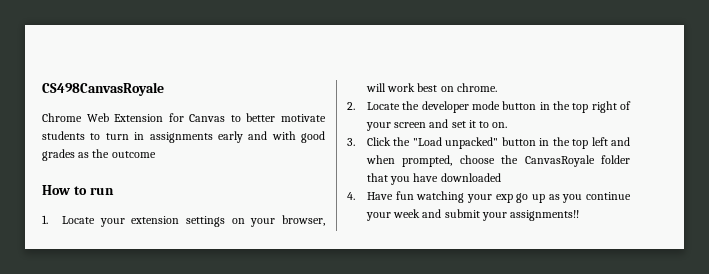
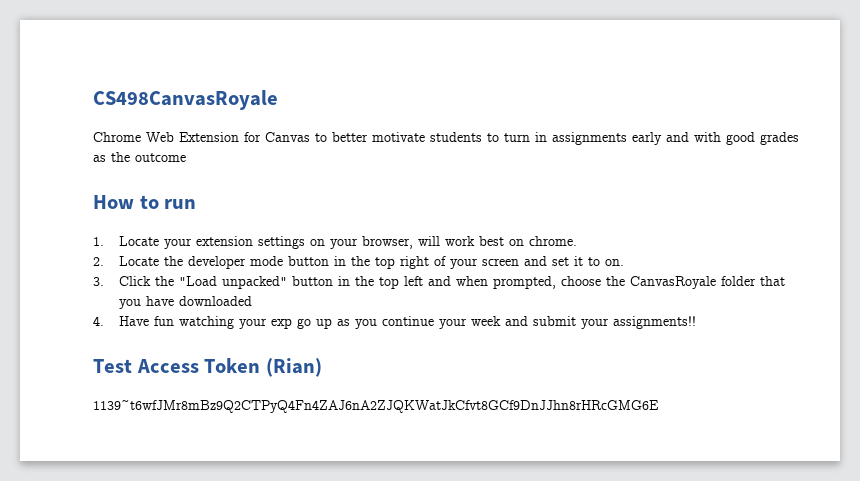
+ Test Access Token (Rian)
+ 1139~t6wfJMr8mBz9Q2CTPyQ4Fn4ZAJ6nA2ZJQKWatJkCfvt8GCf9DnJJhn8rHRcGMG6E

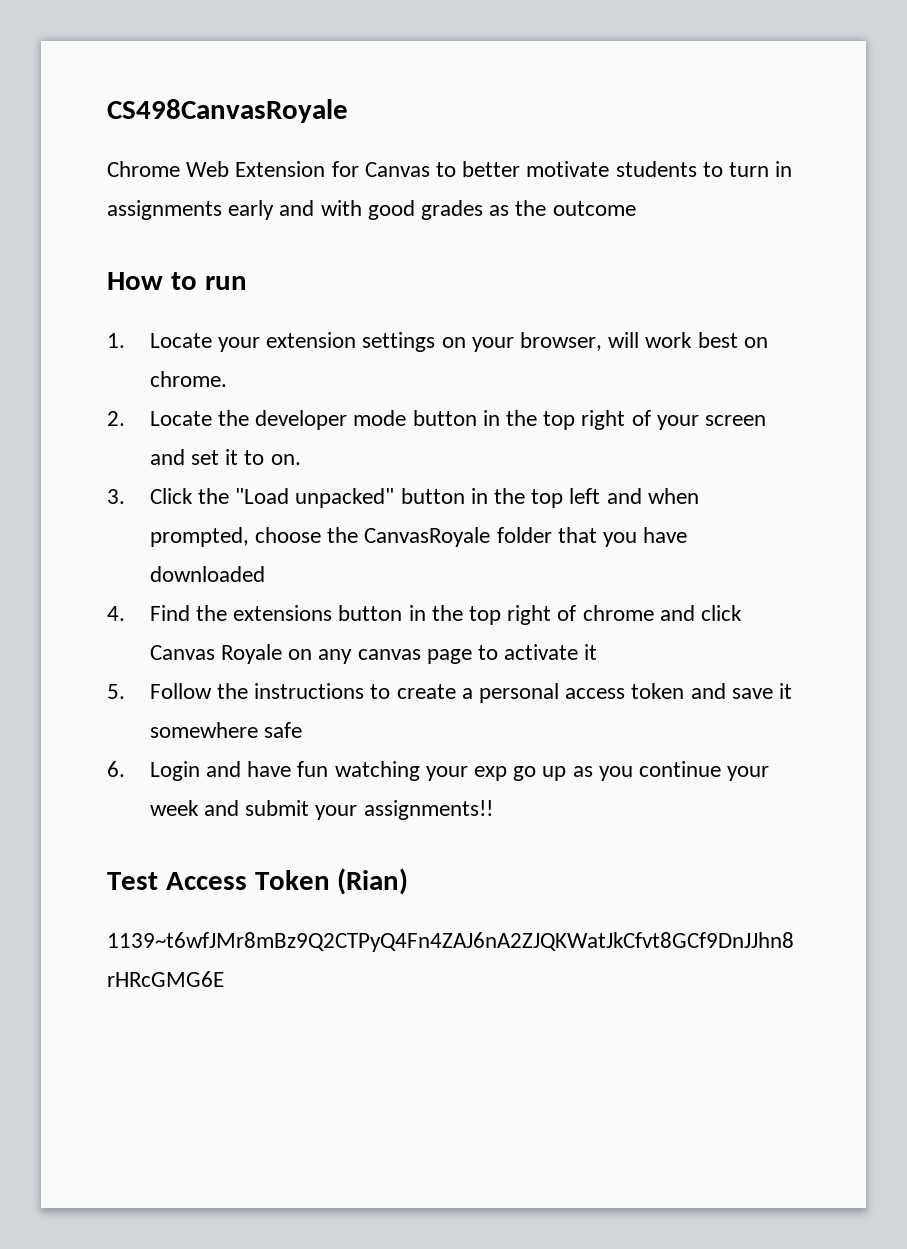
- 4. Have fun watching your exp go up as you continue your week and submit your assignments!!
+ 4. Find the extensions button in the top right of chrome and click Canvas Royale on any canvas page to activate it
+ 5. Follow the instructions to create a personal access token and save it somewhere safe
+ 6. Login and have fun watching your exp go up as you continue your week and submit your assignments!!

